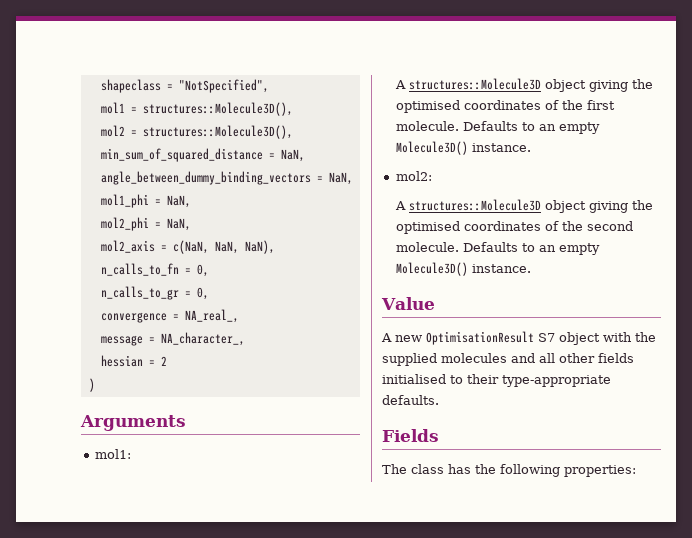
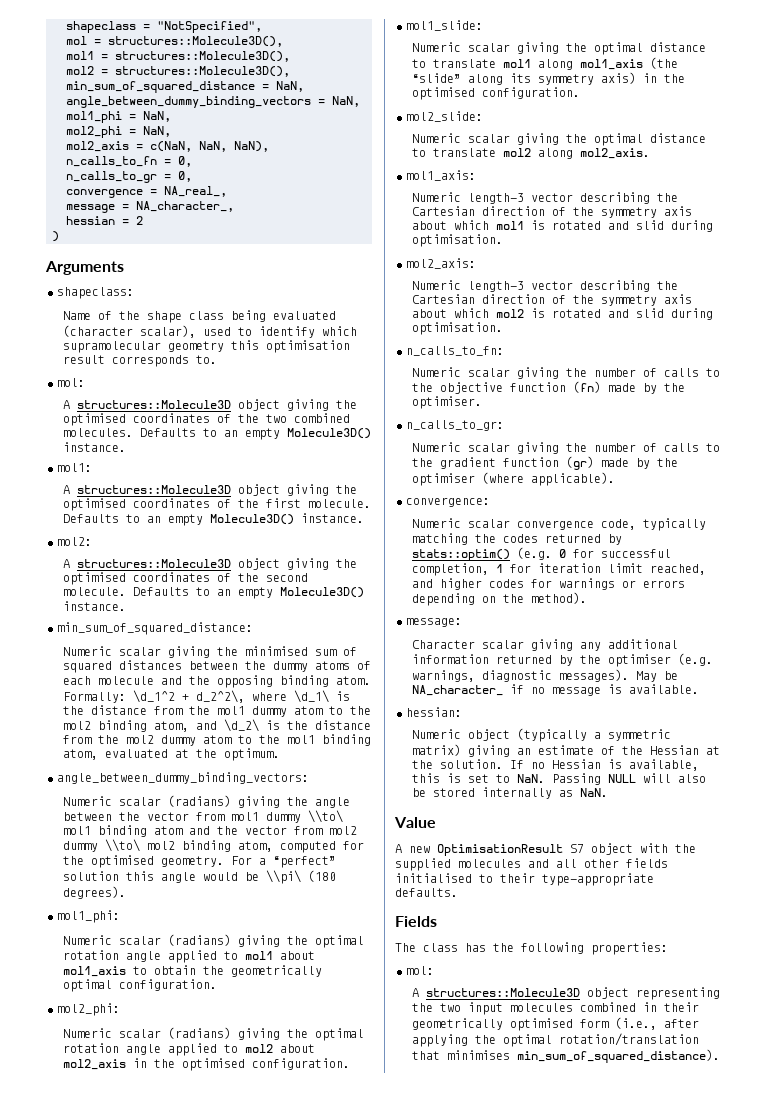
+ mol = structures::Molecule3D(),
+ shapeclass:
+ Name of the shape class being evaluated (character scalar), used to identify which supramolecular geometry this optimisation result corresponds to.
+ mol:
+ A structures::Molecule3D object giving the optimised coordinates of the two combined molecules. Defaults to an empty Molecule3D() instance.
+ min_sum_of_squared_distance:
+ Numeric scalar giving the minimised sum of squared distances between the dummy atoms of each molecule and the opposing binding atom. Formally: \d_1^2 + d_2^2\, where \d_1\ is the distance from the mol1 dummy atom to the mol2 binding atom, and \d_2\ is the distance from the mol2 dummy atom to the mol1 binding atom, evaluated at the optimum.
+ angle_between_dummy_binding_vectors:
+ Numeric scalar (radians) giving the angle between the vector from mol1 dummy \\to\ mol1 binding atom and the vector from mol2 dummy \\to\ mol2 binding atom, computed for the optimised geometry. For a “perfect” solution this angle would be \\pi\ (180 degrees).
+ mol1_phi:
+ Numeric scalar (radians) giving the optimal rotation angle applied to mol1 about mol1_axis to obtain the geometrically optimal configuration.
+ mol2_phi:
+ Numeric scalar (radians) giving the optimal rotation angle applied to mol2 about mol2_axis in the optimised configuration.
+ mol1_slide:
+ Numeric scalar giving the optimal distance to translate mol1 along mol1_axis (the “slide” along its symmetry axis) in the optimised configuration.
+ mol2_slide:
+ Numeric scalar giving the optimal distance to translate mol2 along mol2_axis.
+ mol1_axis:
+ Numeric length-3 vector describing the Cartesian direction of the symmetry axis about which mol1 is rotated and slid during optimisation.
+ mol2_axis:
+ Numeric length-3 vector describing the Cartesian direction of the symmetry axis about which mol2 is rotated and slid during optimisation.
+ n_calls_to_fn:
+ Numeric scalar giving the number of calls to the objective function (fn) made by the optimiser.
+ n_calls_to_gr:
+ Numeric scalar giving the number of calls to the gradient function (gr) made by the optimiser (where applicable).
+ convergence:
+ Numeric scalar convergence code, typically matching the codes returned by stats::optim() (e.g. 0 for successful completion, 1 for iteration limit reached, and higher codes for warnings or errors depending on the method).
+ message:
+ Character scalar giving any additional information returned by the optimiser (e.g. warnings, diagnostic messages). May be NA_character_ if no message is available.
+ hessian:
+ Numeric object (typically a symmetric matrix) giving an estimate of the Hessian at the solution. If no Hessian is available, this is set to NaN. Passing NULL will also be stored internally as NaN.
  The class has the following properties:
+ mol:
+ A structures::Molecule3D object representing the two input molecules combined in their geometrically optimised form (i.e., after applying the optimal rotation/translation that minimises min_sum_of_squared_distance).

